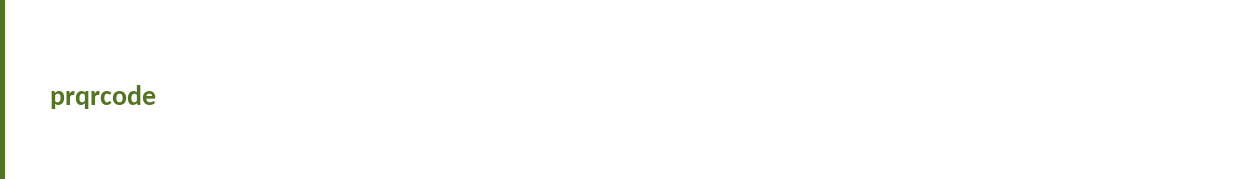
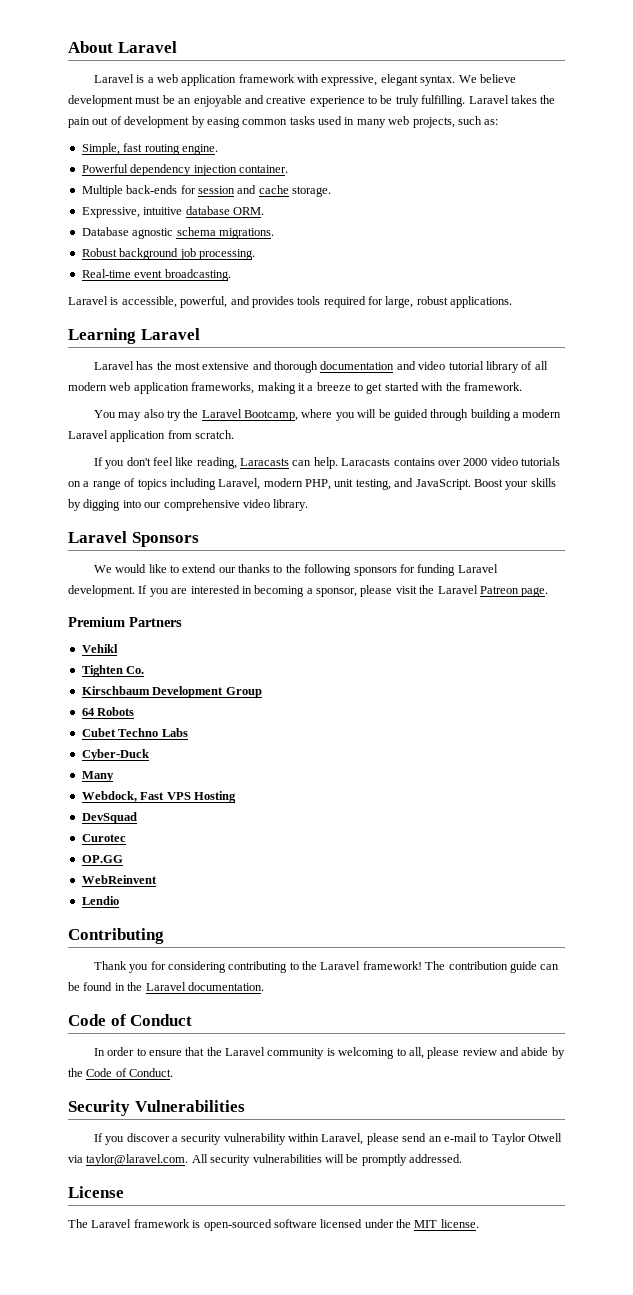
- prqrcode
+ About Laravel
+ Laravel is a web application framework with expressive, elegant syntax. We believe development must be an enjoyable and creative experience to be truly fulfilling. Laravel takes the pain out of development by easing common tasks used in many web projects, such as:
+ Simple, fast routing engine.
+ Powerful dependency injection container.
+ Multiple back-ends for session and cache storage.
+ Expressive, intuitive database ORM.
+ Database agnostic schema migrations.
+ Robust background job processing.
+ Real-time event broadcasting.
+ Laravel is accessible, powerful, and provides tools required for large, robust applications.
+ Learning Laravel
+ Laravel has the most extensive and thorough documentation and video tutorial library of all modern web application frameworks, making it a breeze to get started with the framework.
+ You may also try the Laravel Bootcamp, where you will be guided through building a modern Laravel application from scratch.
+ If you don't feel like reading, Laracasts can help. Laracasts contains over 2000 video tutorials on a range of topics including Laravel, modern PHP, unit testing, and JavaScript. Boost your skills by digging into our comprehensive video library.
+ Laravel Sponsors
+ We would like to extend our thanks to the following sponsors for funding Laravel development. If you are interested in becoming a sponsor, please visit the Laravel Patreon page.
+ Premium Partners
+ Vehikl
+ Tighten Co.
+ Kirschbaum Development Group
+ 64 Robots
+ Cubet Techno Labs
+ Cyber-Duck
+ Many
+ Webdock, Fast VPS Hosting
+ DevSquad
+ Curotec
+ OP.GG
+ WebReinvent
+ Lendio
+ Contributing
+ Thank you for considering contributing to the Laravel framework! The contribution guide can be found in the Laravel documentation.
+ Code of Conduct
+ In order to ensure that the Laravel community is welcoming to all, please review and abide by the Code of Conduct.
+ Security Vulnerabilities
+ If you discover a security vulnerability within Laravel, please send an e-mail to Taylor Otwell via taylor@laravel.com. All security vulnerabilities will be promptly addressed.
+ License
+ The Laravel framework is open-sourced software licensed under the MIT license.

